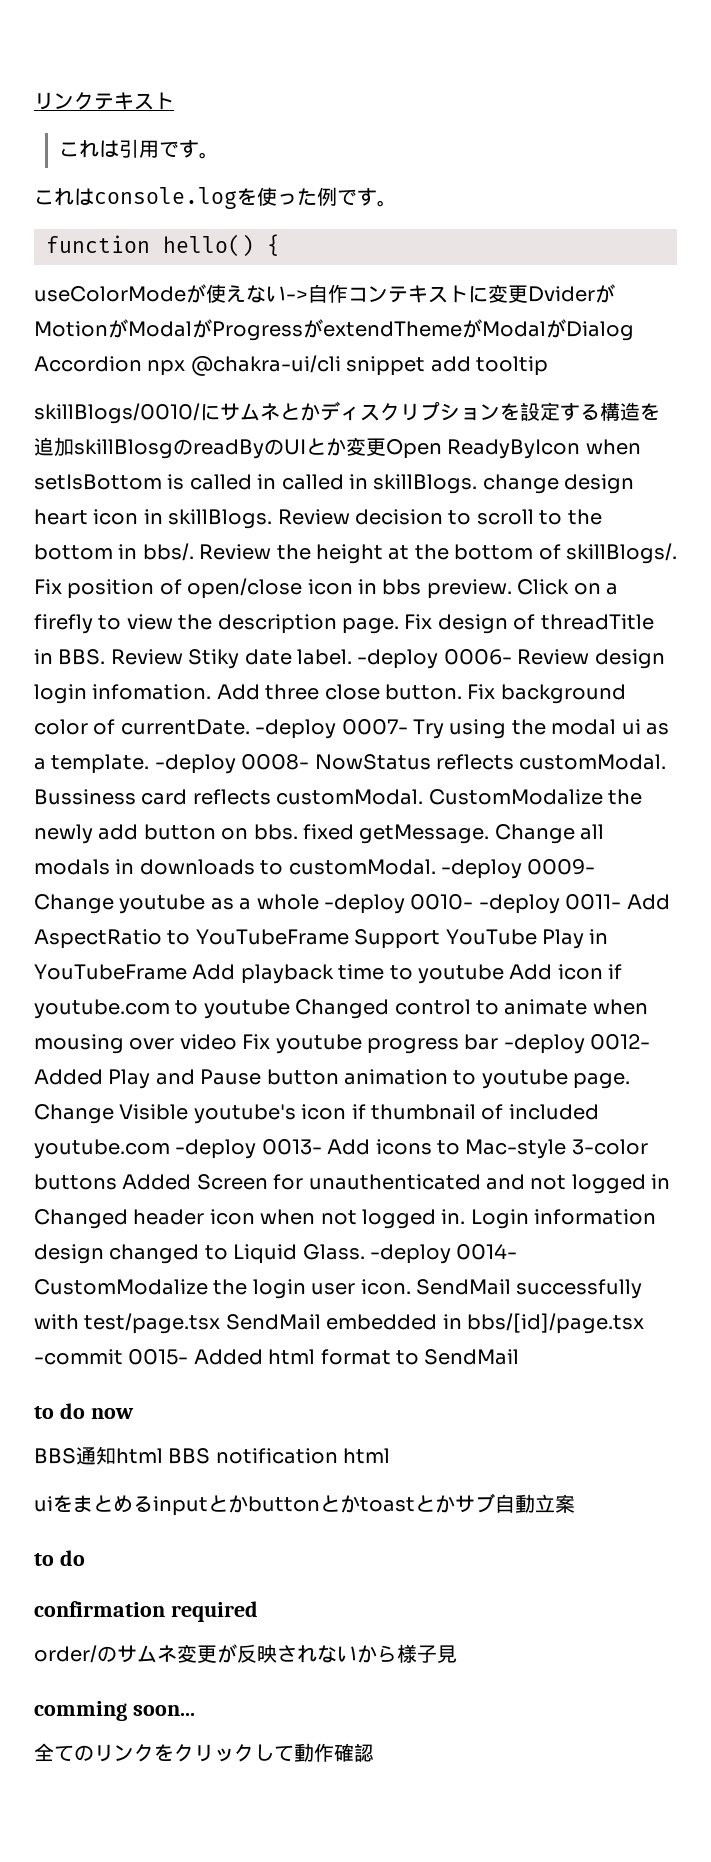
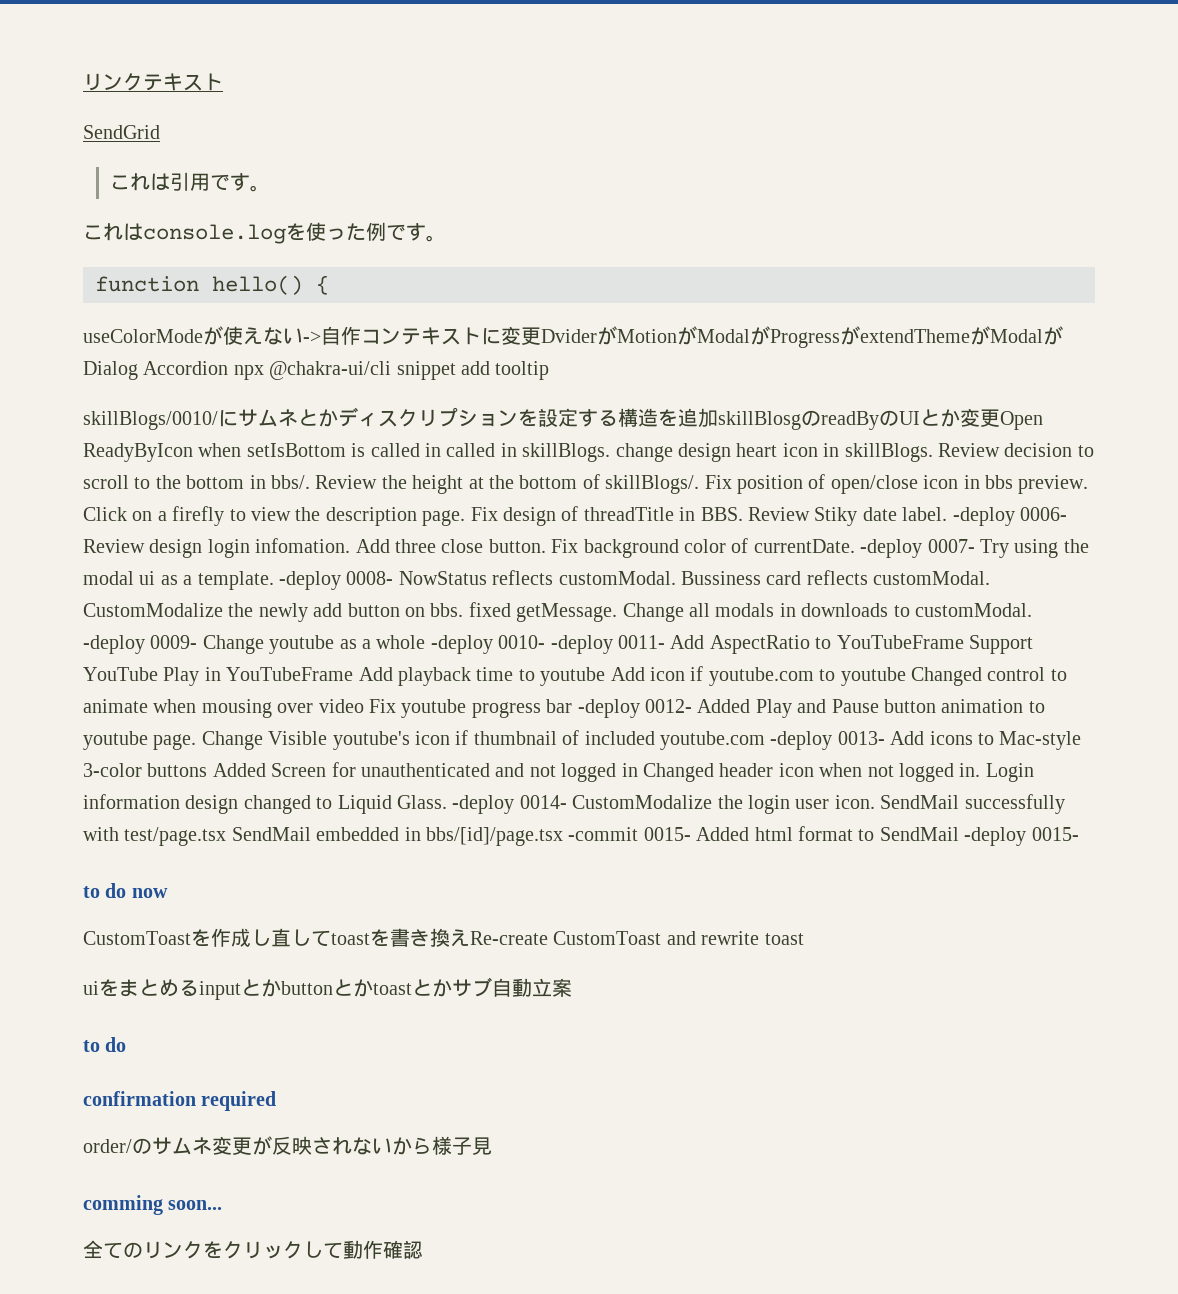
+ SendGrid
- SendMail successfully with test/page.tsx SendMail embedded in bbs/[id]/page.tsx -commit 0015- Added html format to SendMail
+ SendMail successfully with test/page.tsx SendMail embedded in bbs/[id]/page.tsx -commit 0015- Added html format to SendMail -deploy 0015-
- BBS通知html BBS notification html
+ CustomToastを作成し直してtoastを書き換えRe-create CustomToast and rewrite toast

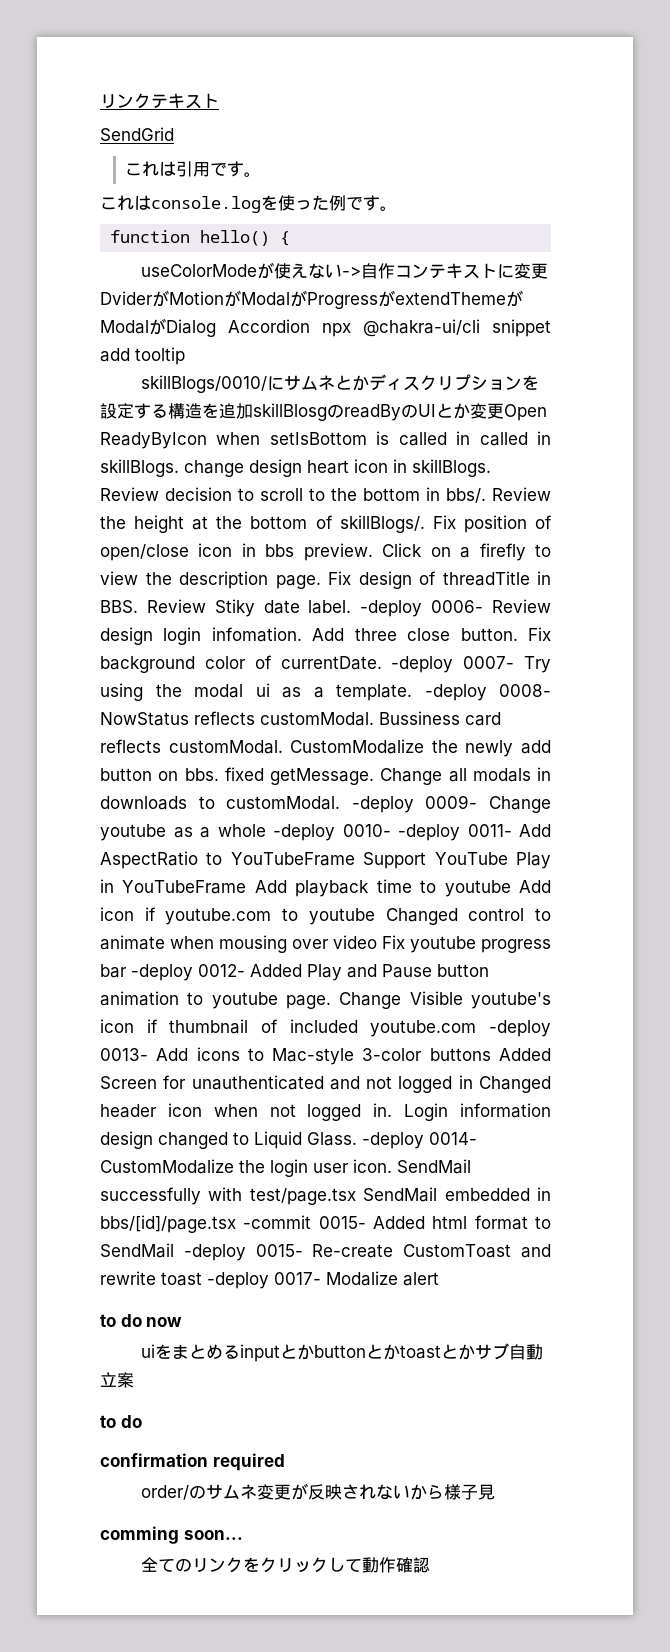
- SendMail successfully with test/page.tsx SendMail embedded in bbs/[id]/page.tsx -commit 0015- Added html format to SendMail -deploy 0015-
+ SendMail successfully with test/page.tsx SendMail embedded in bbs/[id]/page.tsx -commit 0015- Added html format to SendMail -deploy 0015- Re-create CustomToast and rewrite toast -deploy 0017- Modalize alert
  to do now
- CustomToastを作成し直してtoastを書き換えRe-create CustomToast and rewrite toast

